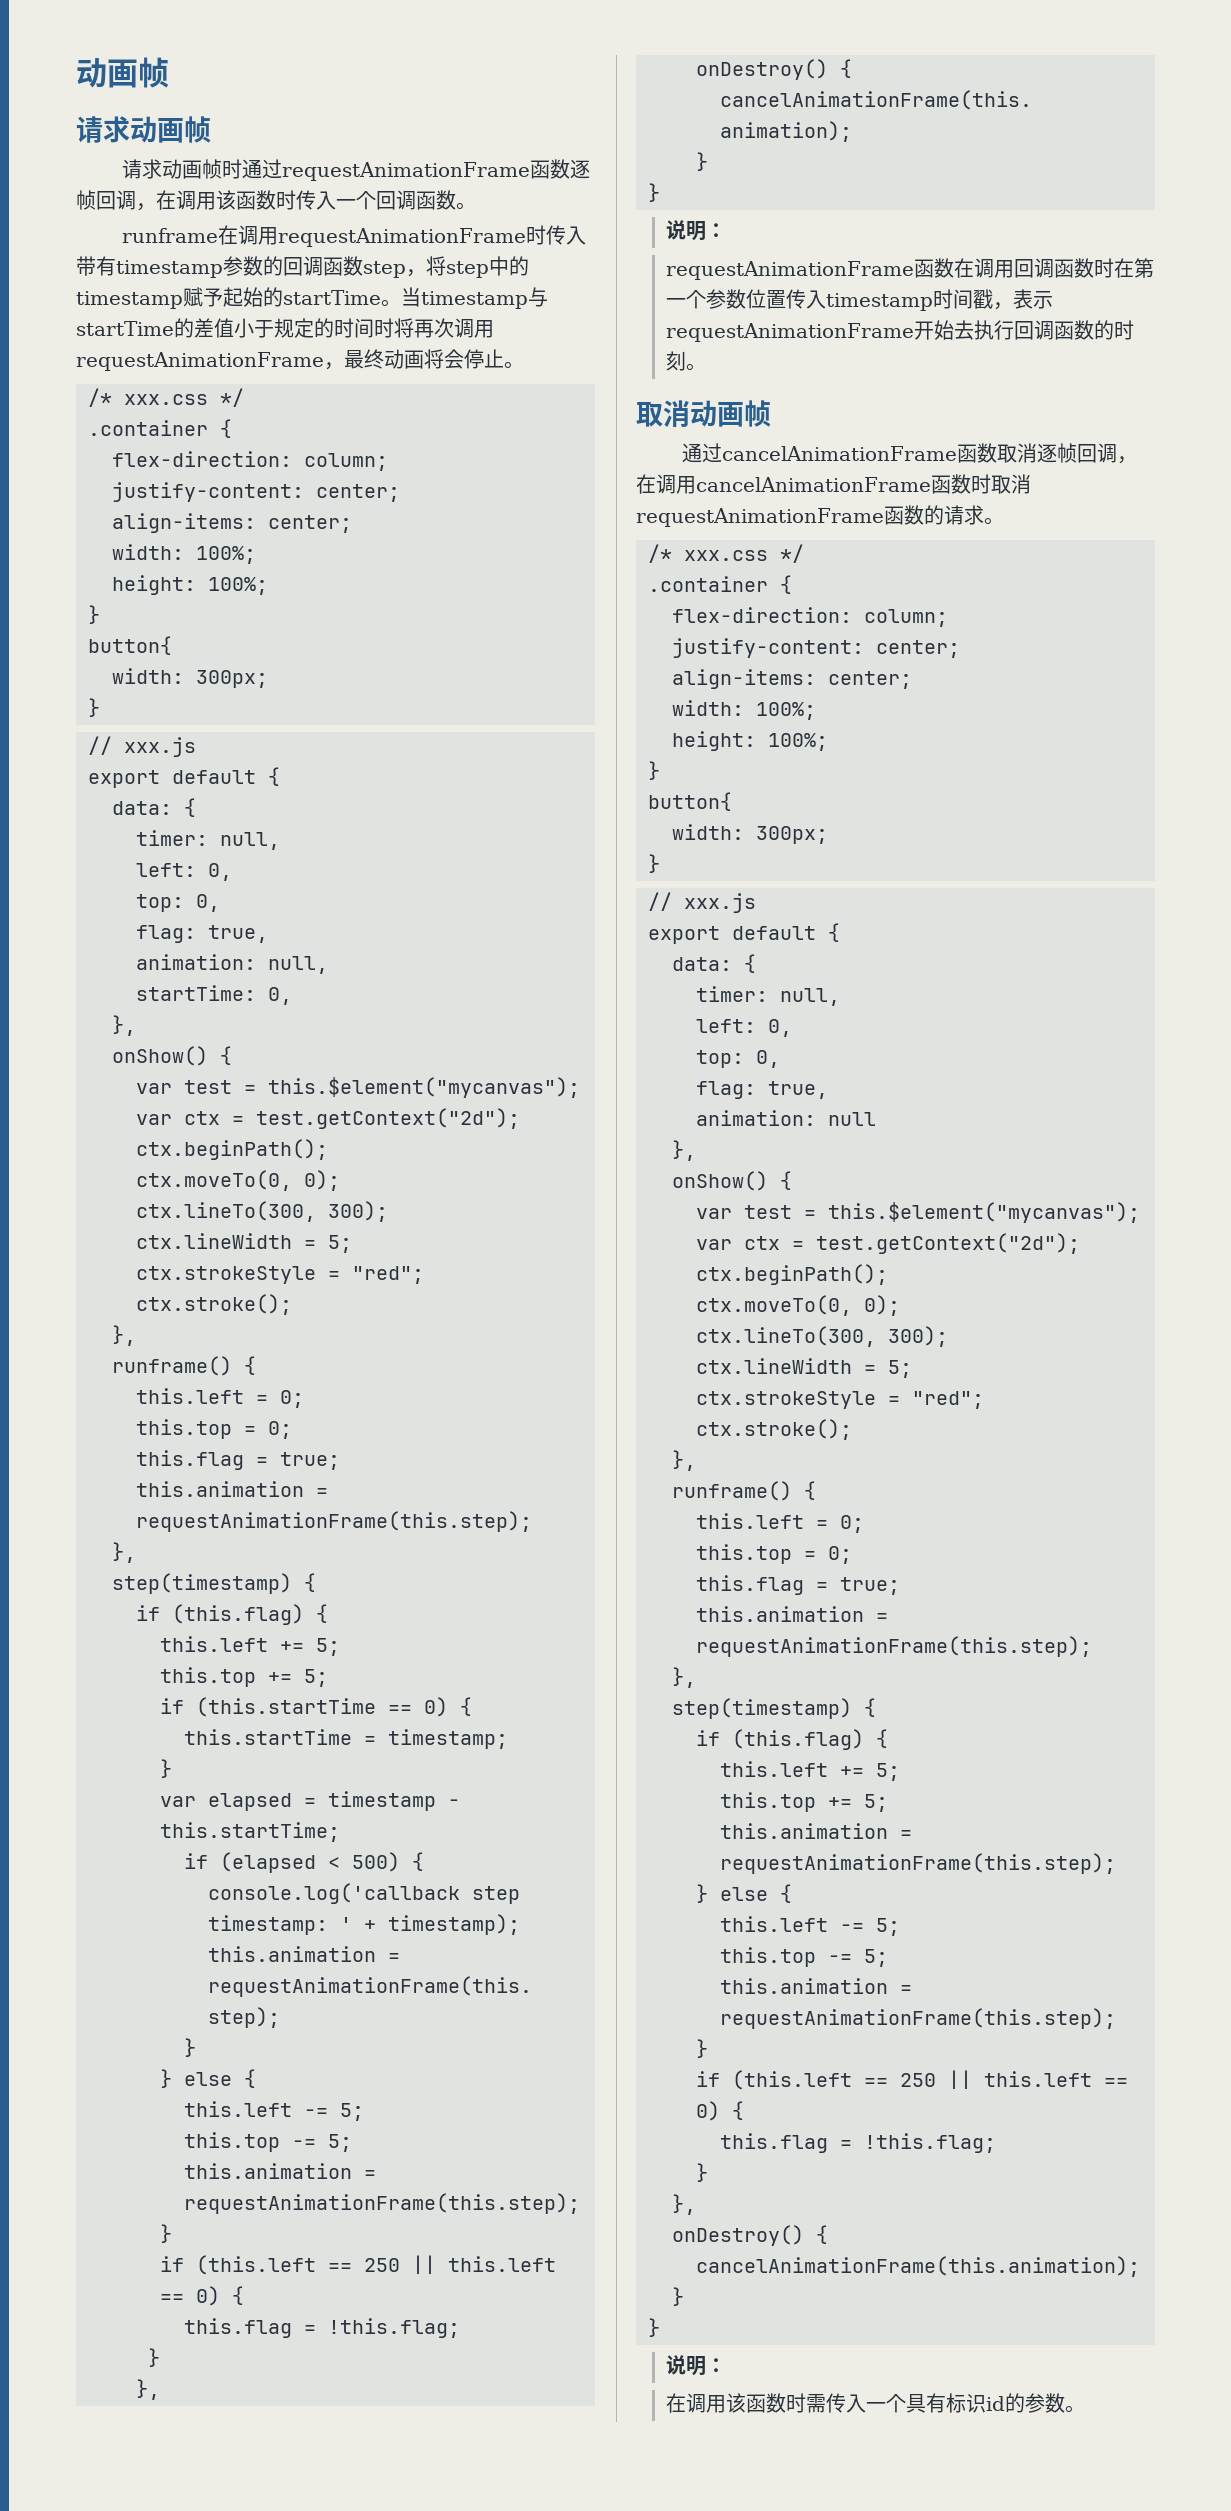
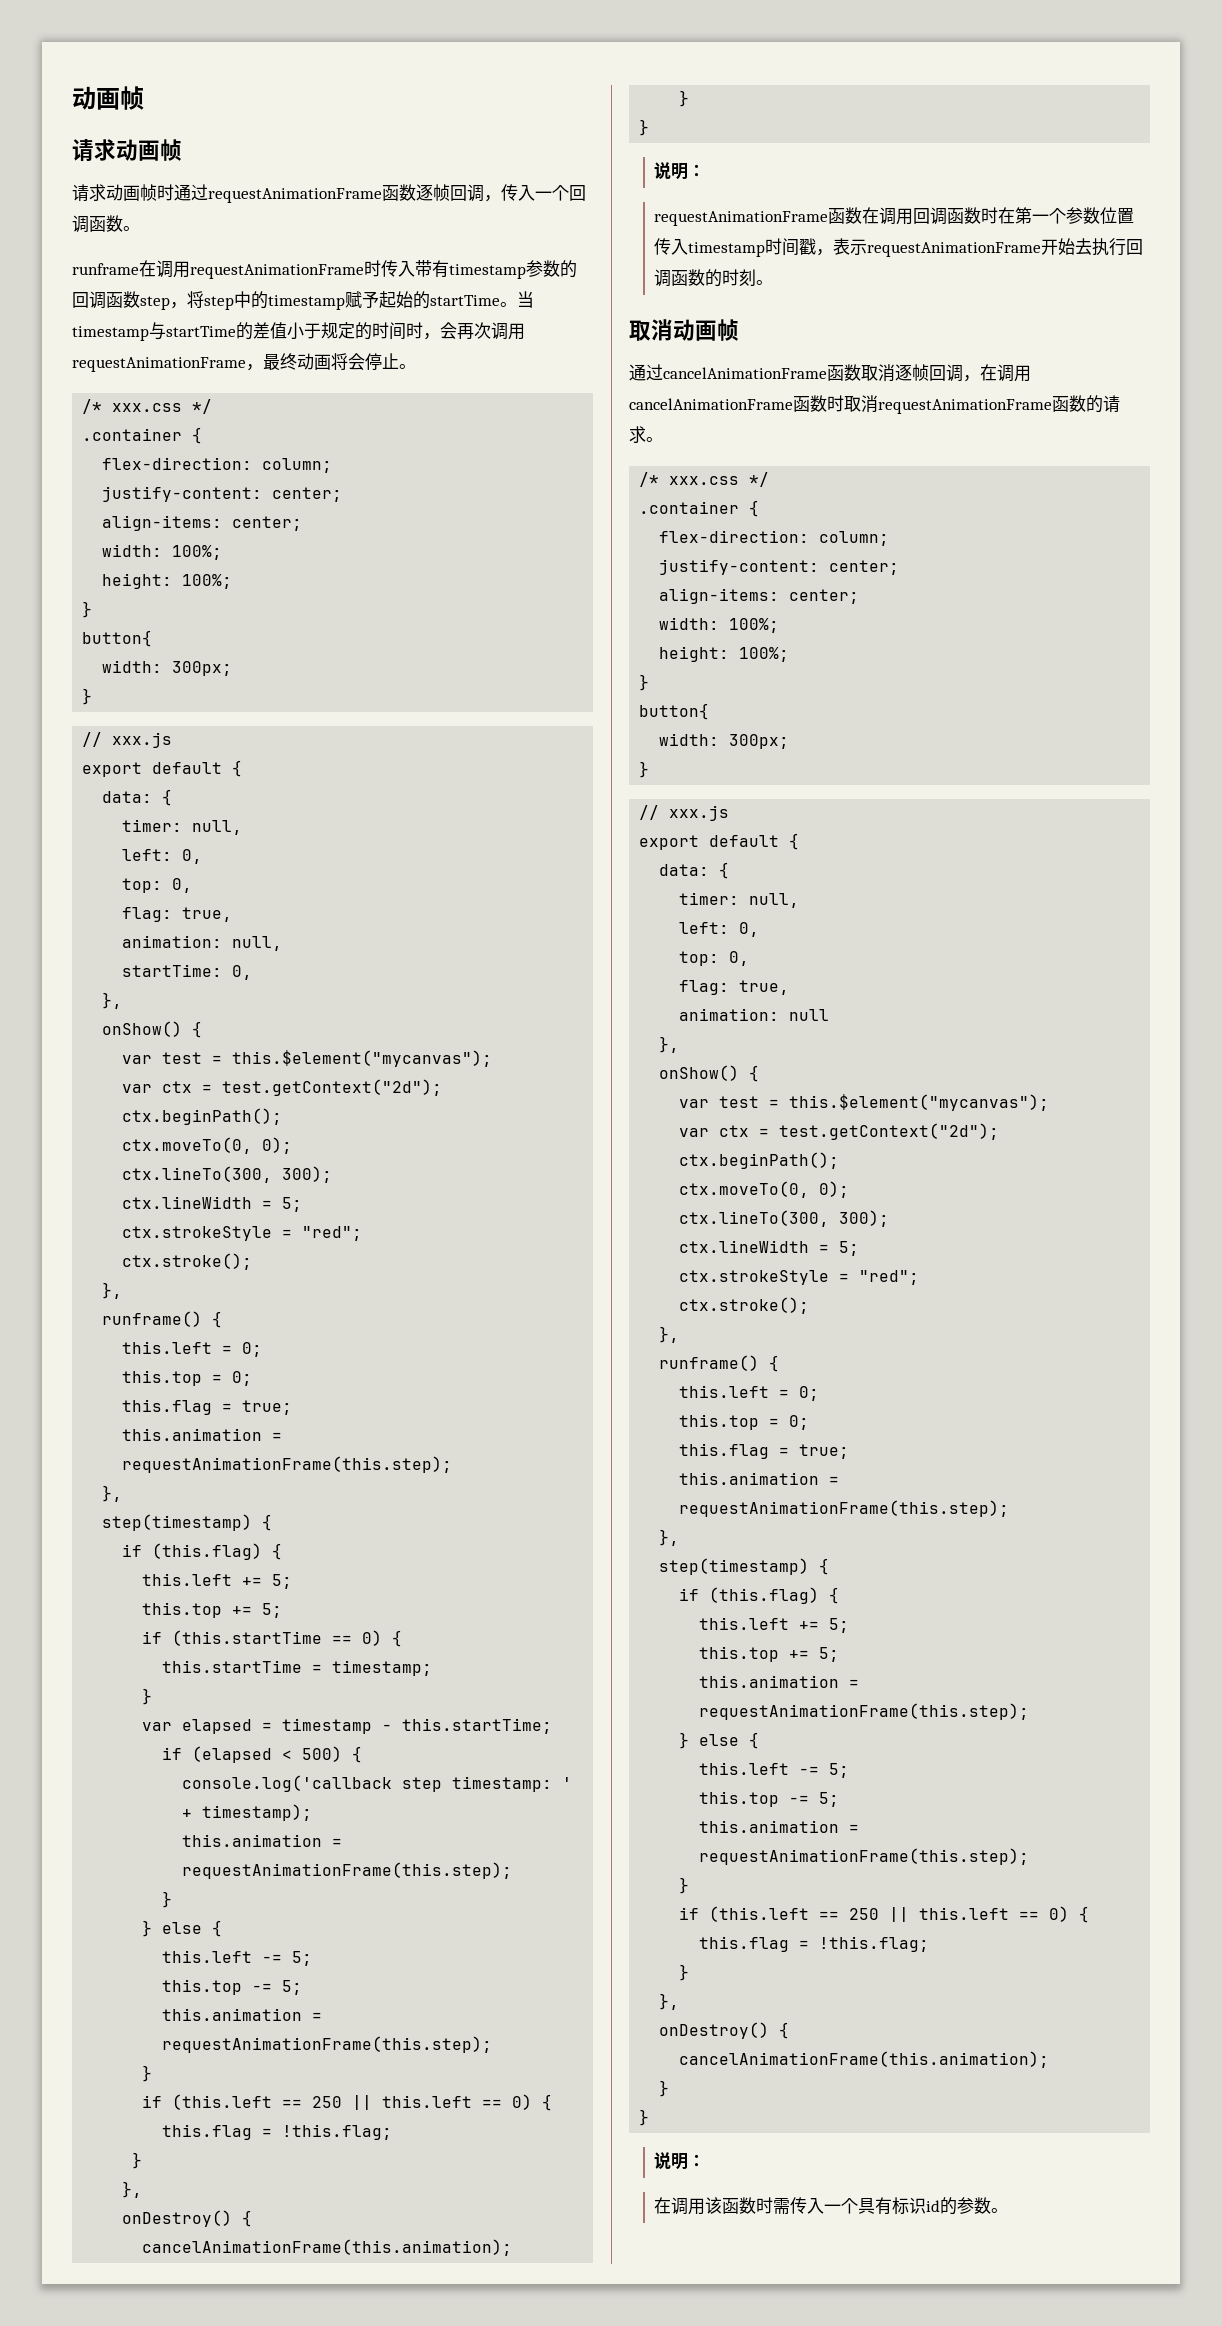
- 请求动画帧时通过requestAnimationFrame函数逐帧回调，在调用该函数时传入一个回调函数。
+ 请求动画帧时通过requestAnimationFrame函数逐帧回调，传入一个回调函数。
- 当timestamp与startTime的差值小于规定的时间时将再次调用requestAnimationFrame，最终动画将会停止。
+ 当timestamp与startTime的差值小于规定的时间时，会再次调用requestAnimationFrame，最终动画将会停止。

